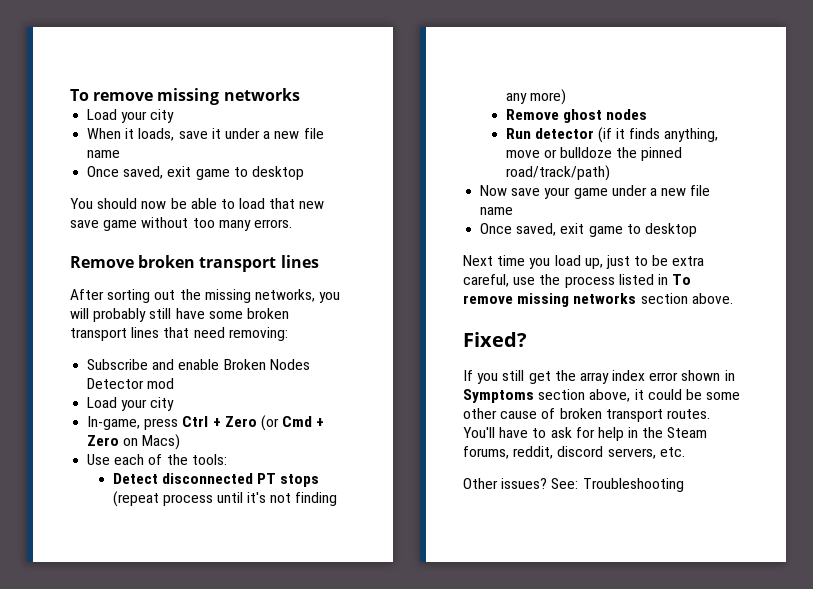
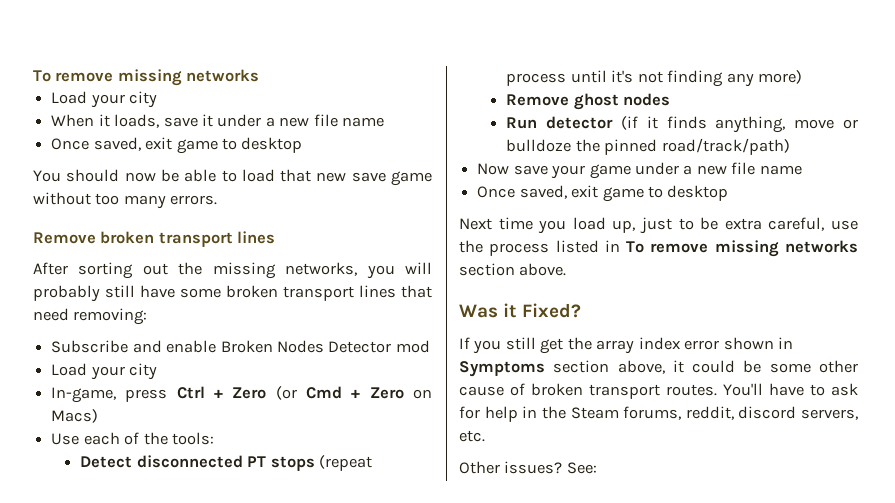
- Fixed?
+ Was it Fixed?
- See: Troubleshooting
+ See:

